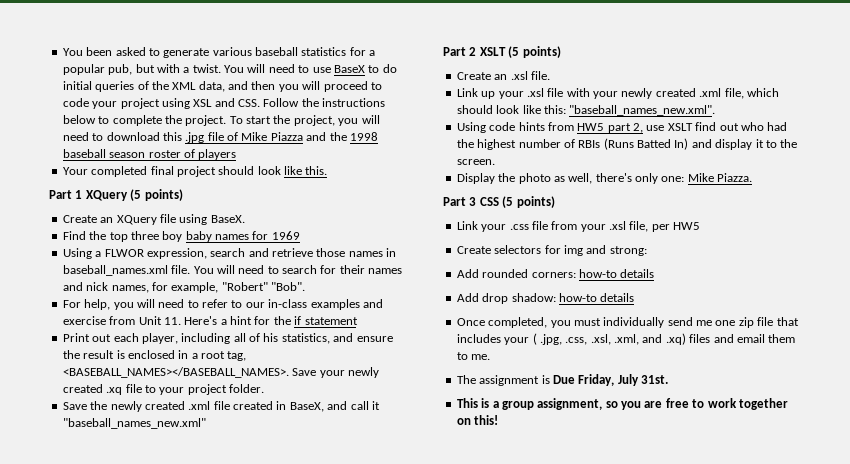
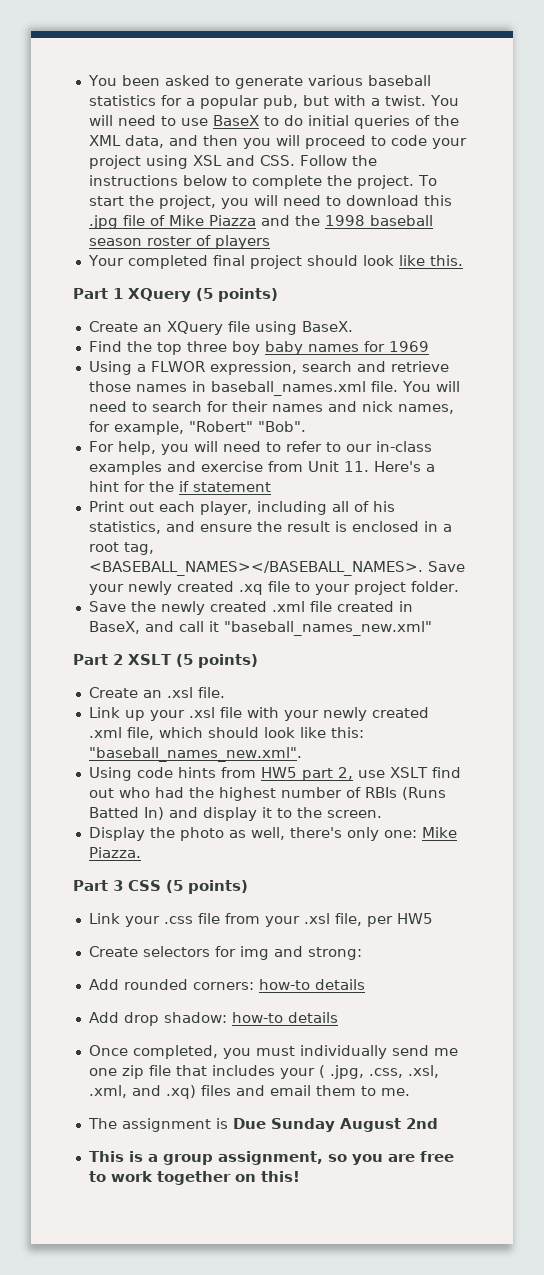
- The assignment is Due Friday, July 31st.
+ The assignment is Due Sunday August 2nd

